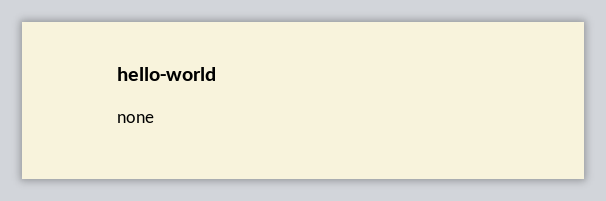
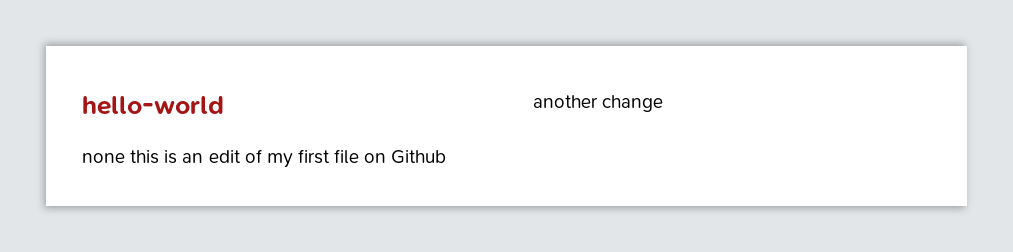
- none
+ none this is an edit of my first file on Github another change

